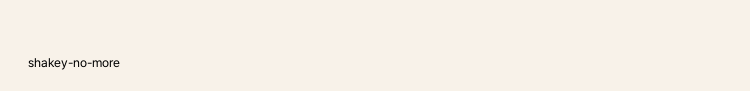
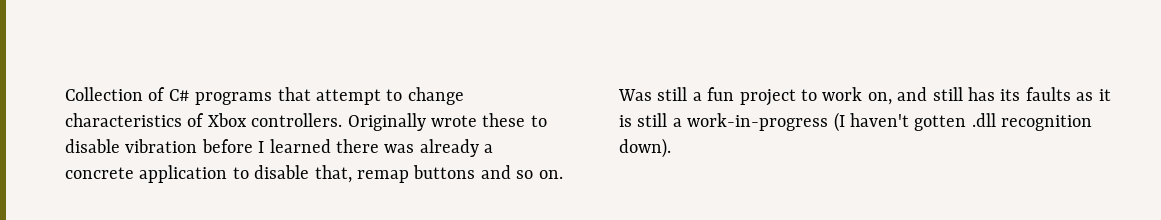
- shakey-no-more
+ Collection of C# programs that attempt to change characteristics of Xbox controllers. Originally wrote these to disable vibration before I learned there was already a concrete application to disable that, remap buttons and so on. Was still a fun project to work on, and still has its faults as it is still a work-in-progress (I haven't gotten .dll recognition down).

